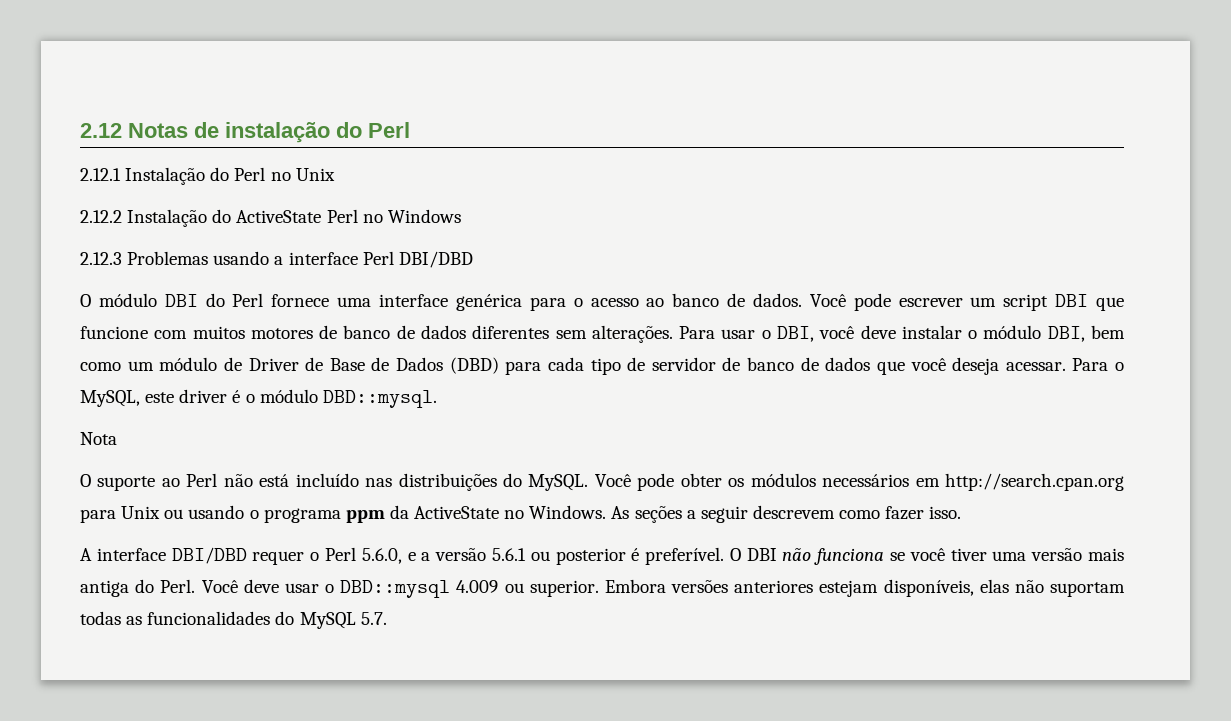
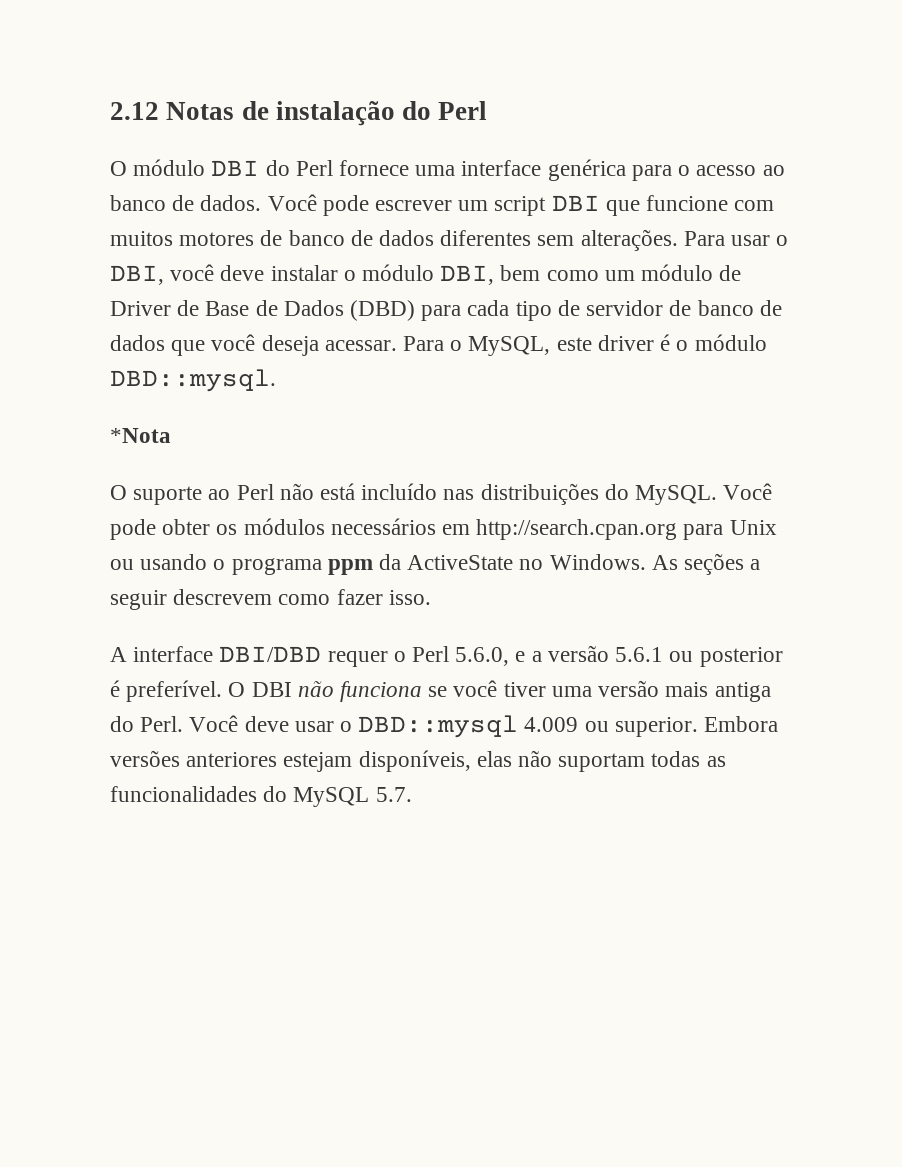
- 2.12.1 Instalação do Perl no Unix
- 2.12.2 Instalação do ActiveState Perl no Windows
- 2.12.3 Problemas usando a interface Perl DBI/DBD
- Nota
+ *Nota

